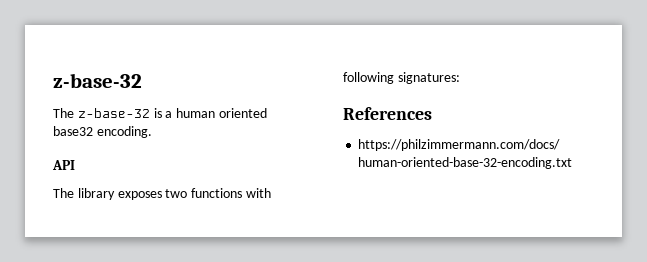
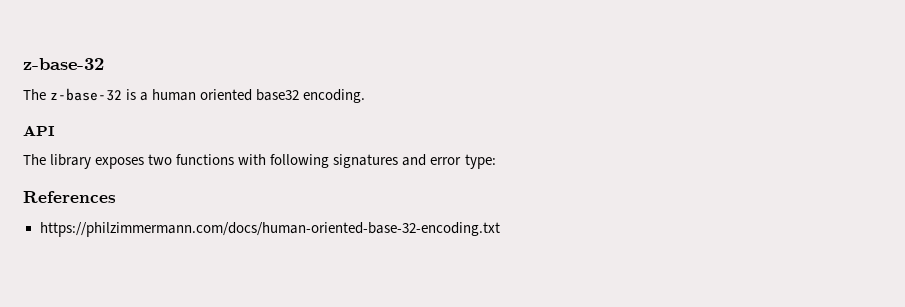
- The library exposes two functions with following signatures:
+ The library exposes two functions with following signatures and error type:

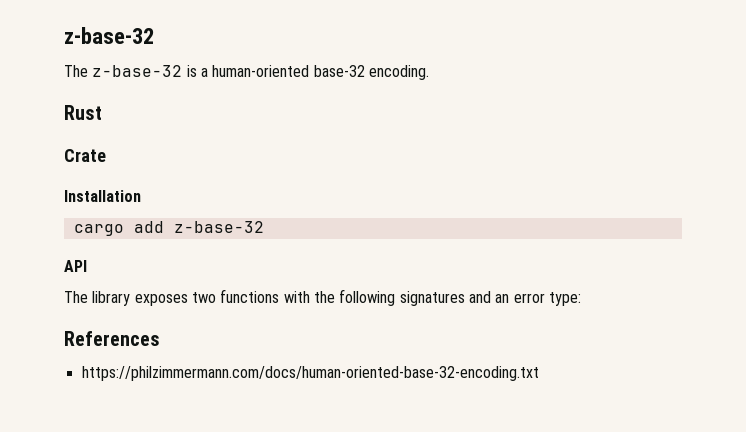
- The z-base-32 is a human oriented base32 encoding.
+ The z-base-32 is a human-oriented base-32 encoding.
+ Rust
+ Crate
+ Installation
+ cargo add z-base-32
- The library exposes two functions with following signatures and error type:
+ The library exposes two functions with the following signatures and an error type:

